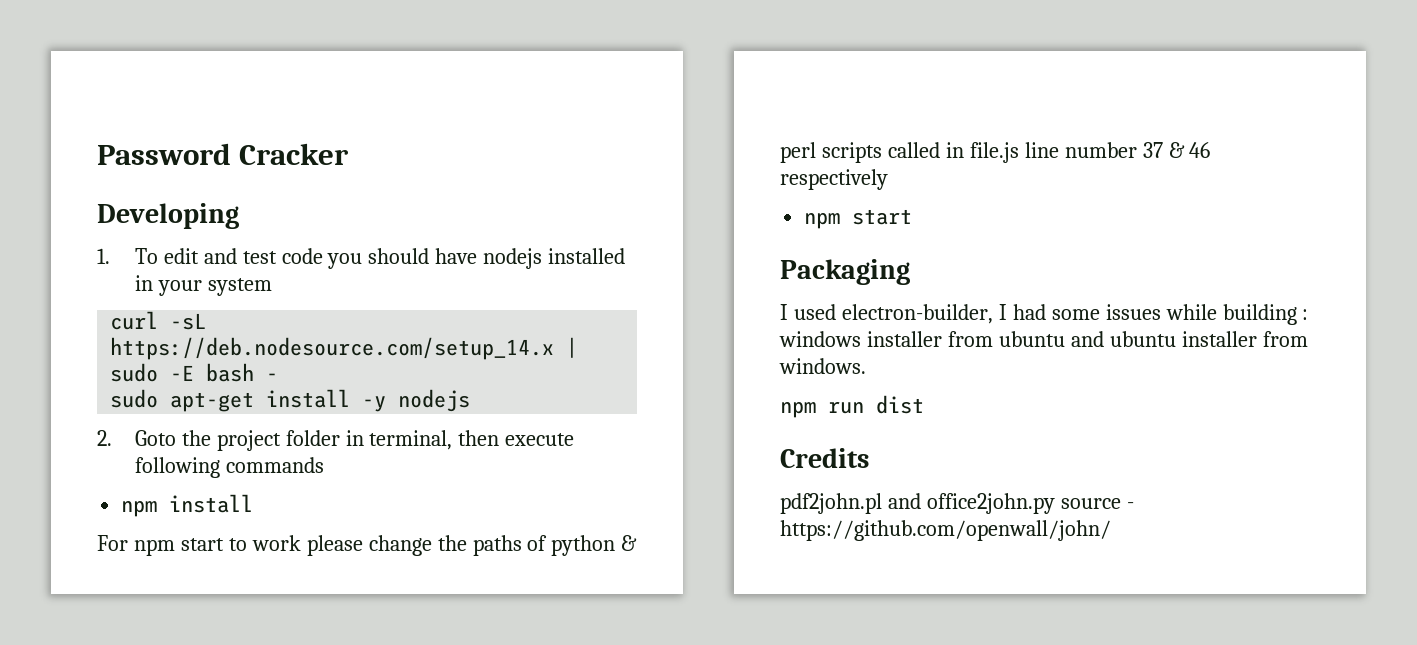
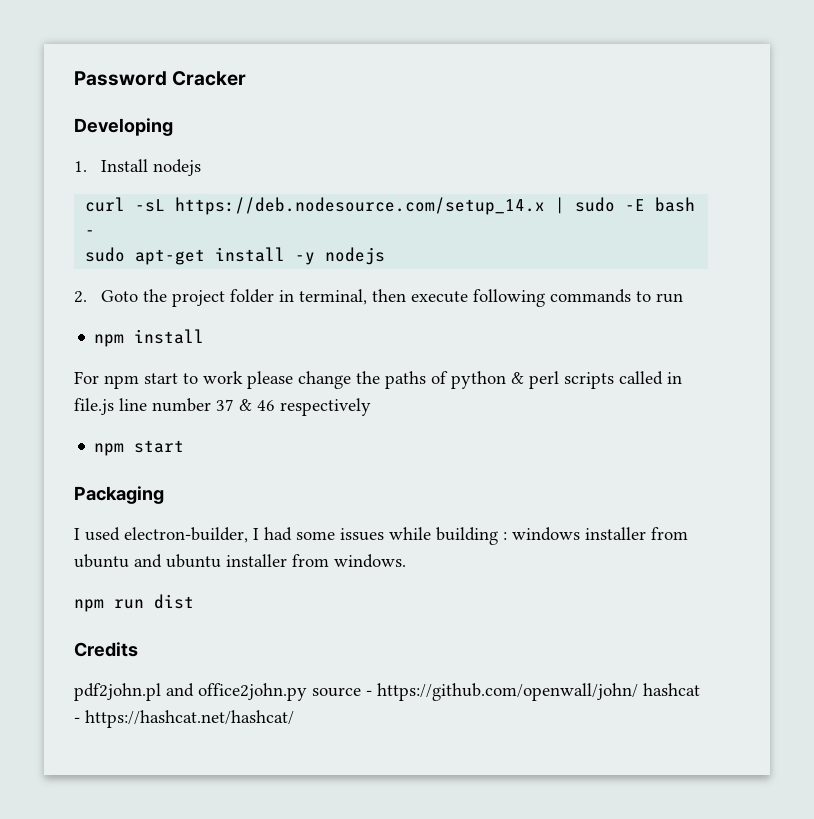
- 1. To edit and test code you should have nodejs installed in your system
+ 1. Install nodejs
- 2. Goto the project folder in terminal, then execute following commands
+ 2. Goto the project folder in terminal, then execute following commands to run
- pdf2john.pl and office2john.py source - https://github.com/openwall/john/
+ pdf2john.pl and office2john.py source - https://github.com/openwall/john/ hashcat - https://hashcat.net/hashcat/

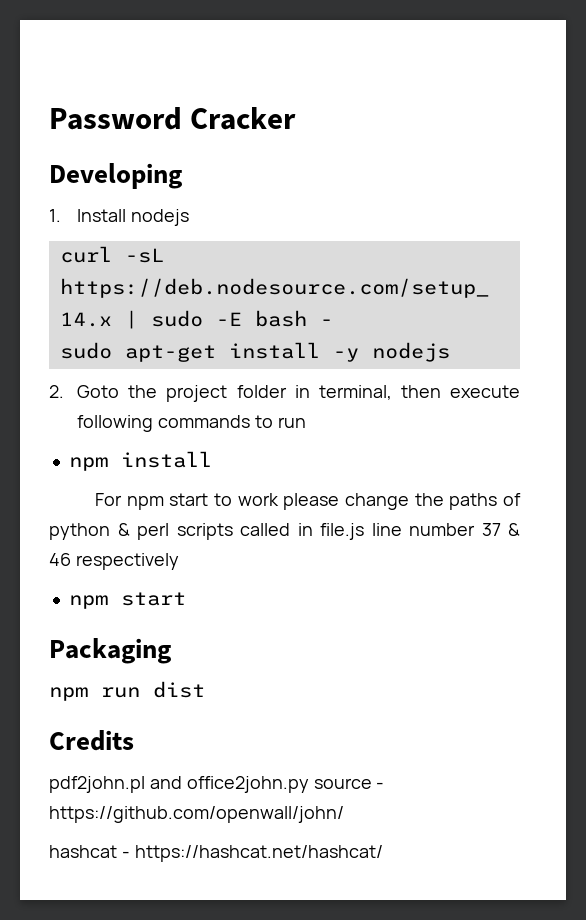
- I used electron-builder, I had some issues while building : windows installer from ubuntu and ubuntu installer from windows.
- pdf2john.pl and office2john.py source - https://github.com/openwall/john/ hashcat - https://hashcat.net/hashcat/
+ pdf2john.pl and office2john.py source - https://github.com/openwall/john/
+ hashcat - https://hashcat.net/hashcat/

